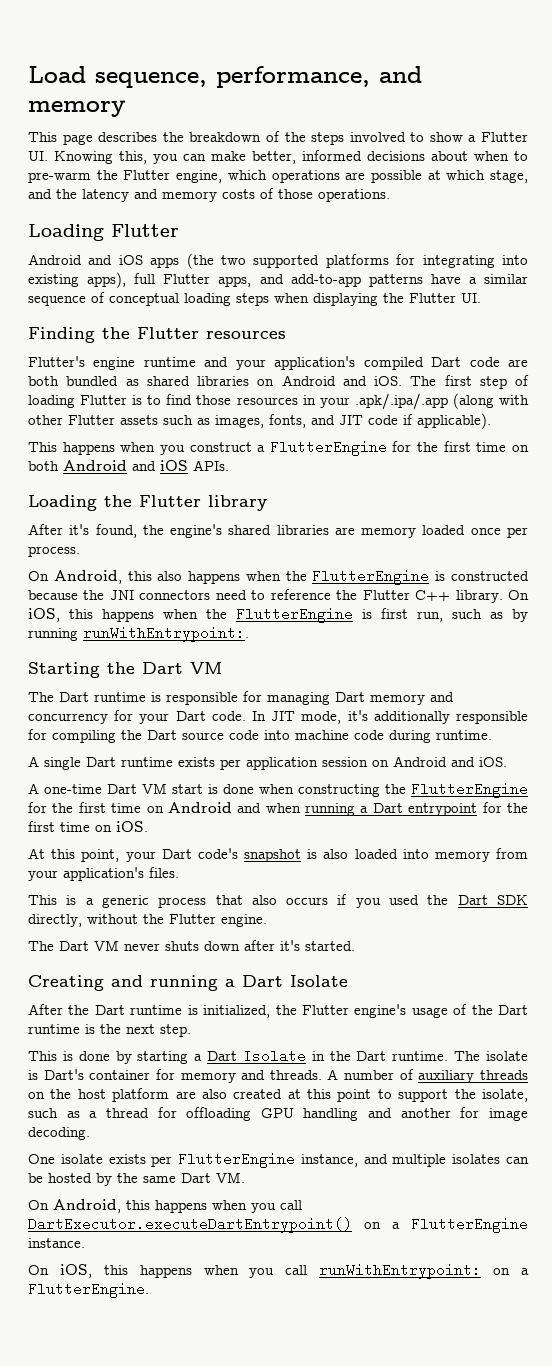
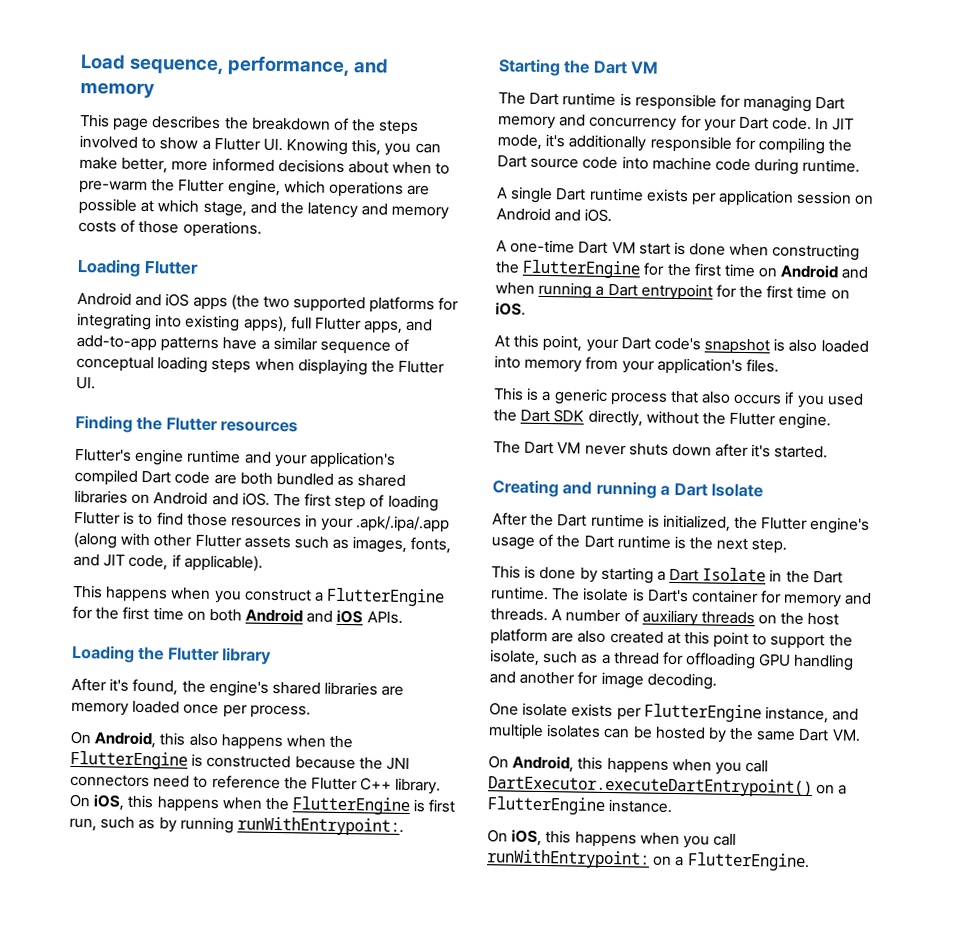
- This page describes the breakdown of the steps involved to show a Flutter UI. Knowing this, you can make better, informed decisions about when to pre-warm the Flutter engine, which operations are possible at which stage, and the latency and memory costs of those operations.
+ This page describes the breakdown of the steps involved to show a Flutter UI. Knowing this, you can make better, more informed decisions about when to pre-warm the Flutter engine, which operations are possible at which stage, and the latency and memory costs of those operations.
- The first step of loading Flutter is to find those resources in your .apk/.ipa/.app (along with other Flutter assets such as images, fonts, and JIT code if applicable).
+ The first step of loading Flutter is to find those resources in your .apk/.ipa/.app (along with other Flutter assets such as images, fonts, and JIT code, if applicable).

